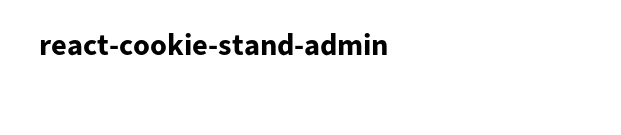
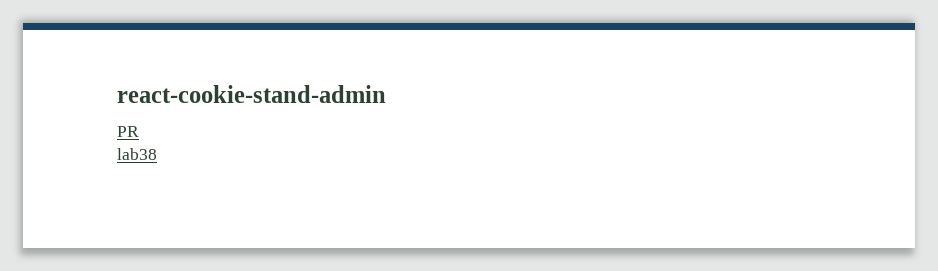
+ PR
+ lab38

